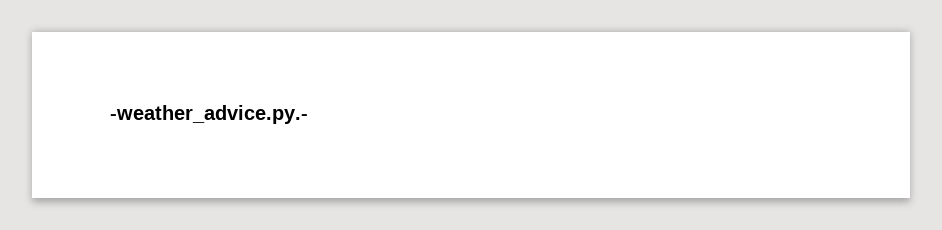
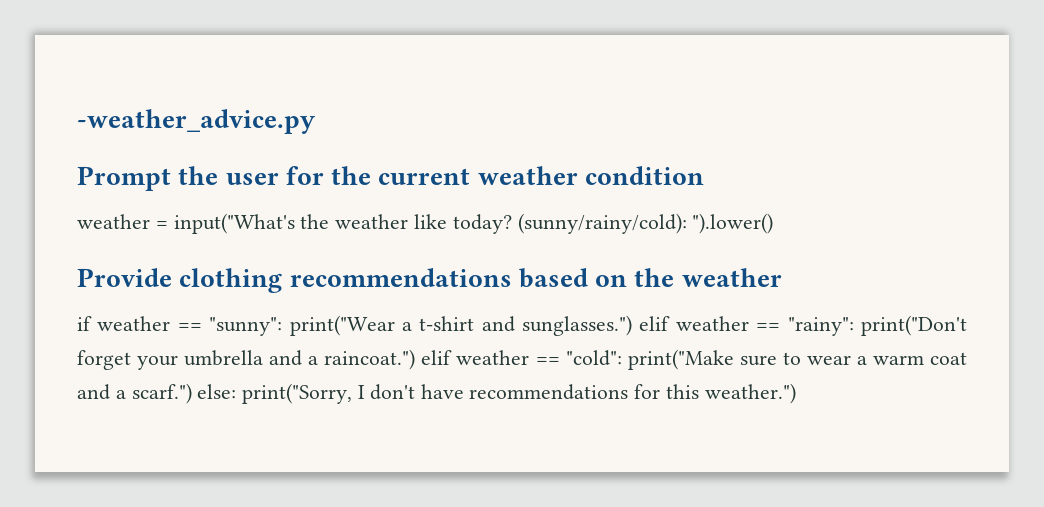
- -weather_advice.py.-
+ -weather_advice.py
+ Prompt the user for the current weather condition
+ weather = input("What's the weather like today? (sunny/rainy/cold): ").lower()
+ Provide clothing recommendations based on the weather
+ if weather == "sunny": print("Wear a t-shirt and sunglasses.") elif weather == "rainy": print("Don't forget your umbrella and a raincoat.") elif weather == "cold": print("Make sure to wear a warm coat and a scarf.") else: print("Sorry, I don't have recommendations for this weather.")

